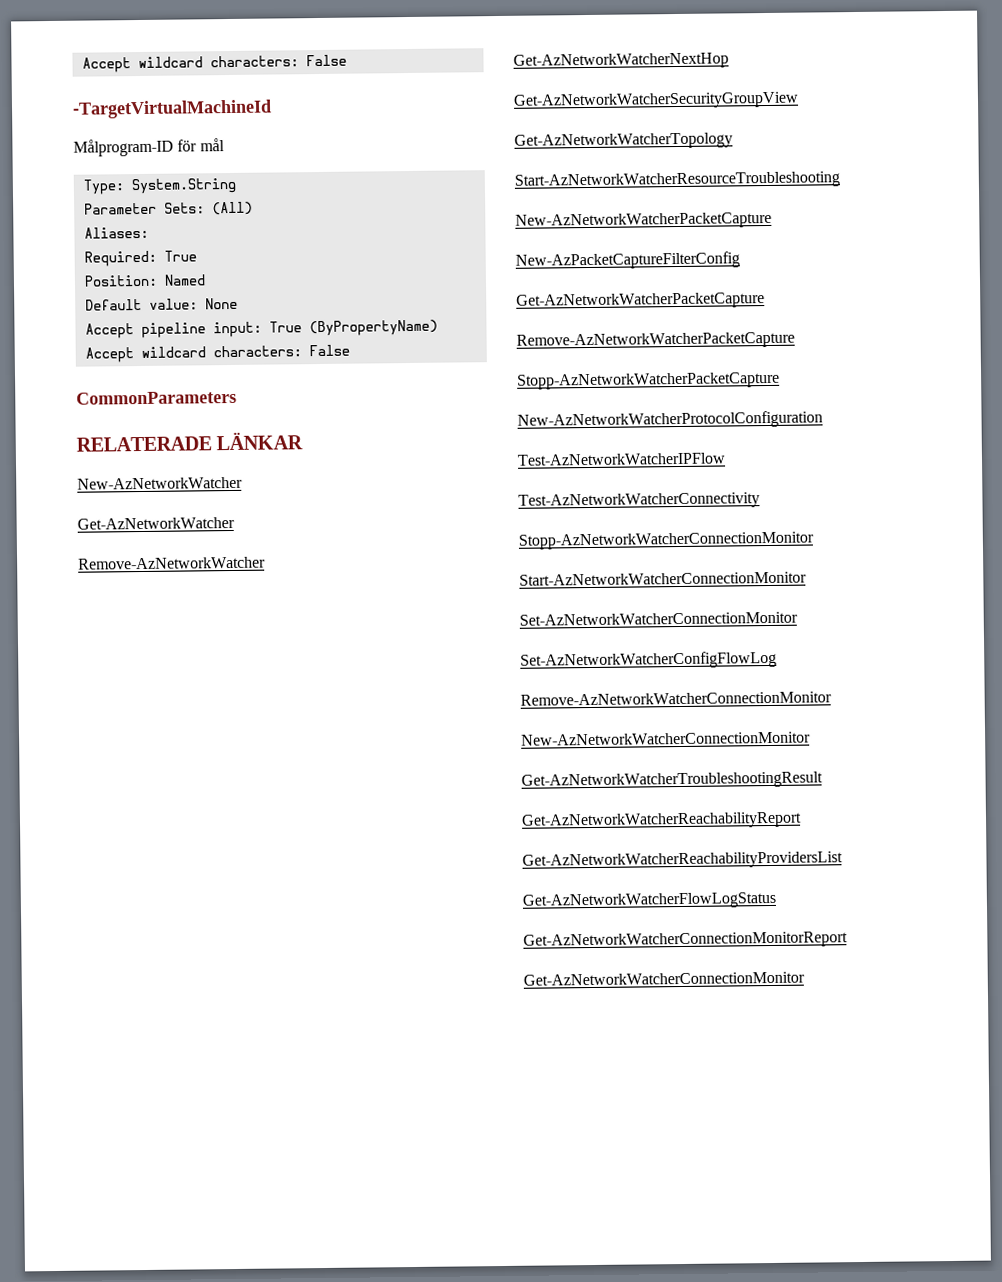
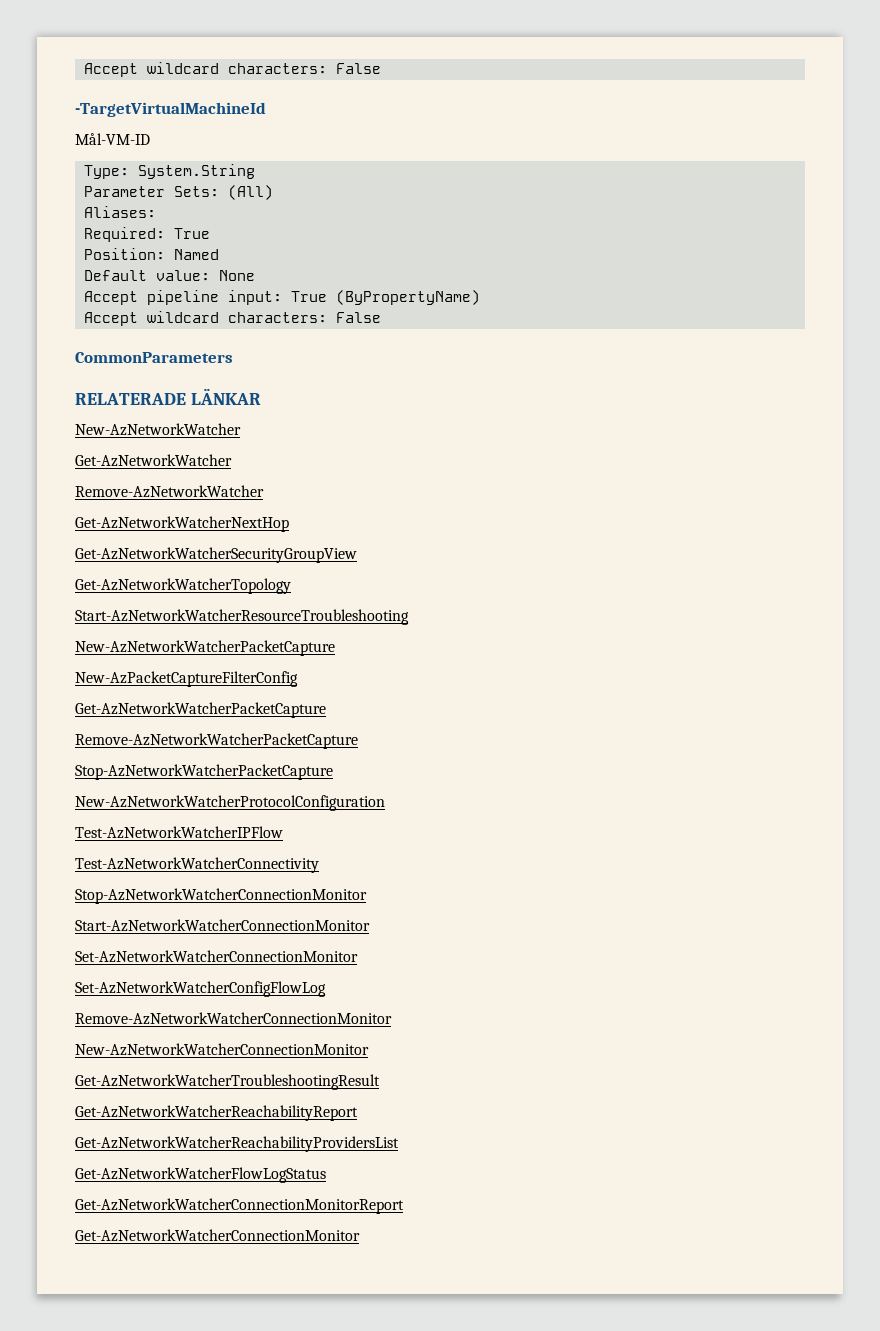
- Målprogram-ID för mål
+ Mål-VM-ID
- Stopp-AzNetworkWatcherPacketCapture
+ Stop-AzNetworkWatcherPacketCapture
- Stopp-AzNetworkWatcherConnectionMonitor
+ Stop-AzNetworkWatcherConnectionMonitor

